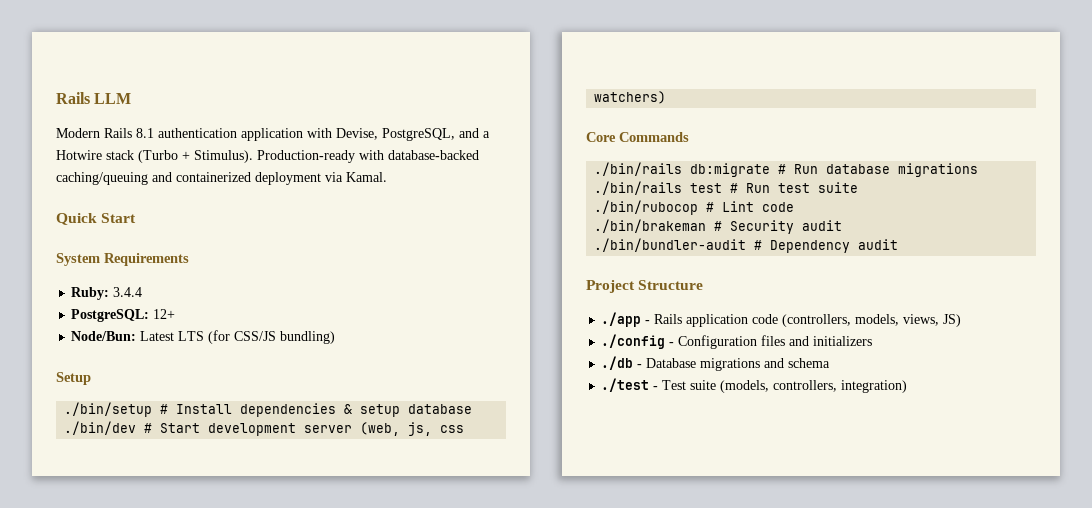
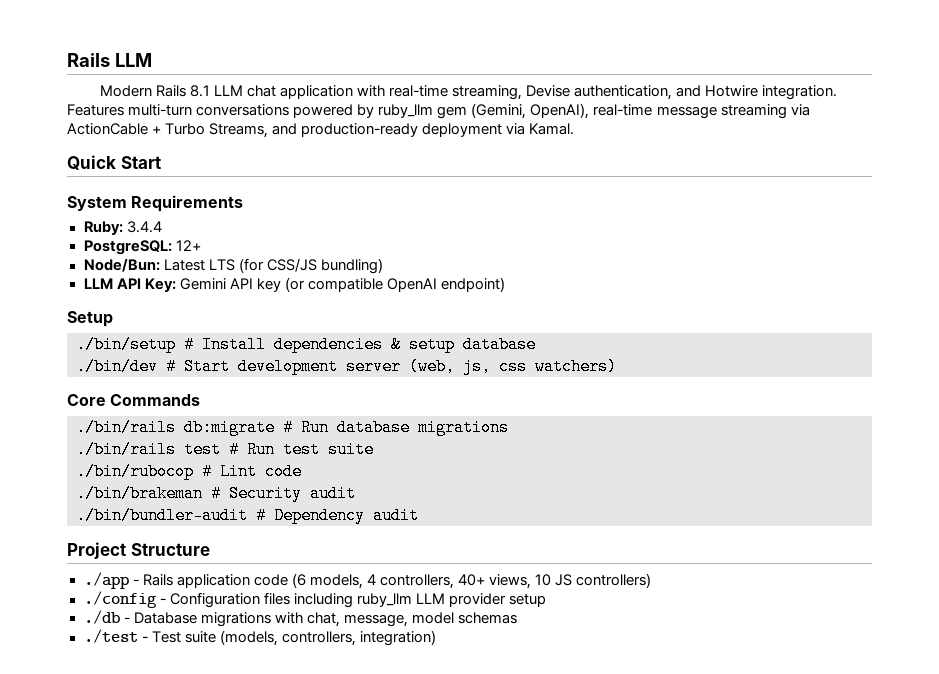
- Modern Rails 8.1 authentication application with Devise, PostgreSQL, and a Hotwire stack (Turbo + Stimulus). Production-ready with database-backed caching/queuing and containerized deployment via Kamal.
+ Modern Rails 8.1 LLM chat application with real-time streaming, Devise authentication, and Hotwire integration. Features multi-turn conversations powered by ruby_llm gem (Gemini, OpenAI), real-time message streaming via ActionCable + Turbo Streams, and production-ready deployment via Kamal.
+ LLM API Key: Gemini API key (or compatible OpenAI endpoint)
- ./app - Rails application code (controllers, models, views, JS)
+ ./app - Rails application code (6 models, 4 controllers, 40+ views, 10 JS controllers)
- ./config - Configuration files and initializers
+ ./config - Configuration files including ruby_llm LLM provider setup
- ./db - Database migrations and schema
+ ./db - Database migrations with chat, message, model schemas

